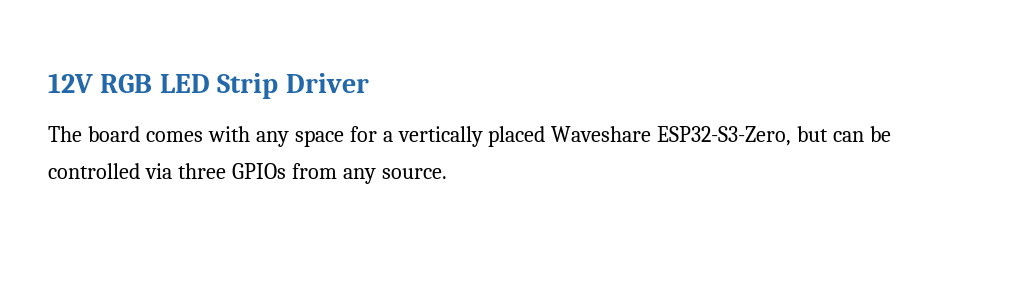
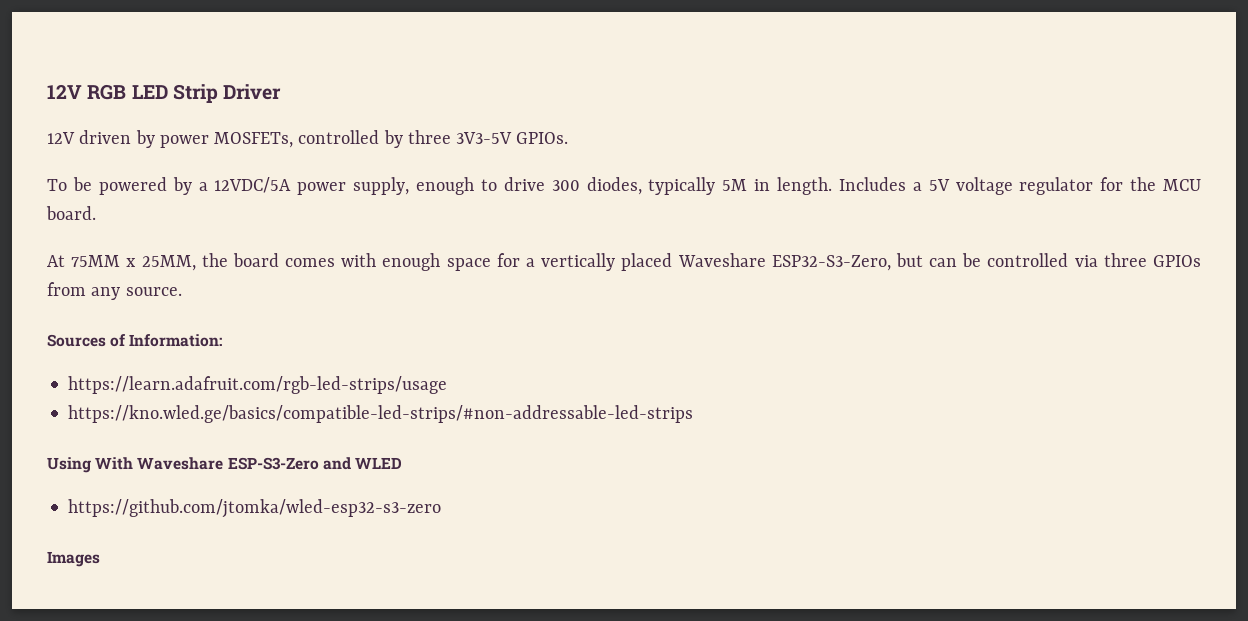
- The board comes with any space for a vertically placed Waveshare ESP32-S3-Zero, but can be controlled via three GPIOs from any source.
+ 12V driven by power MOSFETs, controlled by three 3V3-5V GPIOs.
+ To be powered by a 12VDC/5A power supply, enough to drive 300 diodes, typically 5M in length. Includes a 5V voltage regulator for the MCU board.
+ At 75MM x 25MM, the board comes with enough space for a vertically placed Waveshare ESP32-S3-Zero, but can be controlled via three GPIOs from any source.
+ Sources of Information:
+ https://learn.adafruit.com/rgb-led-strips/usage
+ https://kno.wled.ge/basics/compatible-led-strips/#non-addressable-led-strips
+ Using With Waveshare ESP-S3-Zero and WLED
+ https://github.com/jtomka/wled-esp32-s3-zero
+ Images

